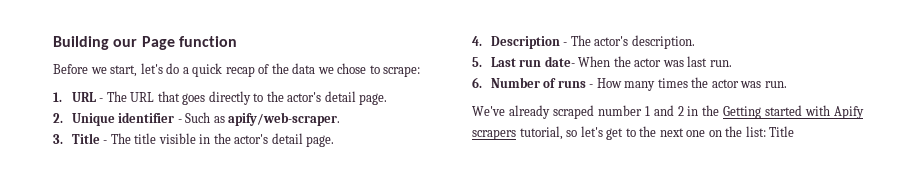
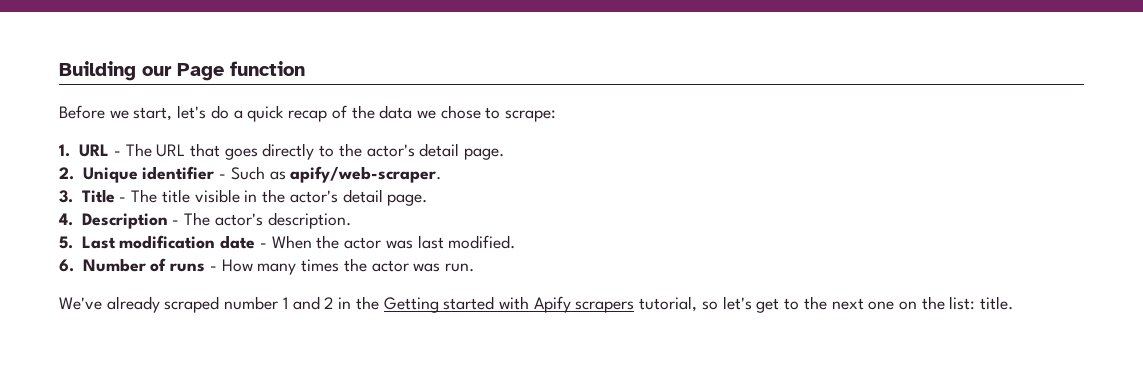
- 5. Last run date- When the actor was last run.
+ 5. Last modification date - When the actor was last modified.
- We've already scraped number 1 and 2 in the Getting started with Apify scrapers tutorial, so let's get to the next one on the list: Title
+ We've already scraped number 1 and 2 in the Getting started with Apify scrapers tutorial, so let's get to the next one on the list: title.

